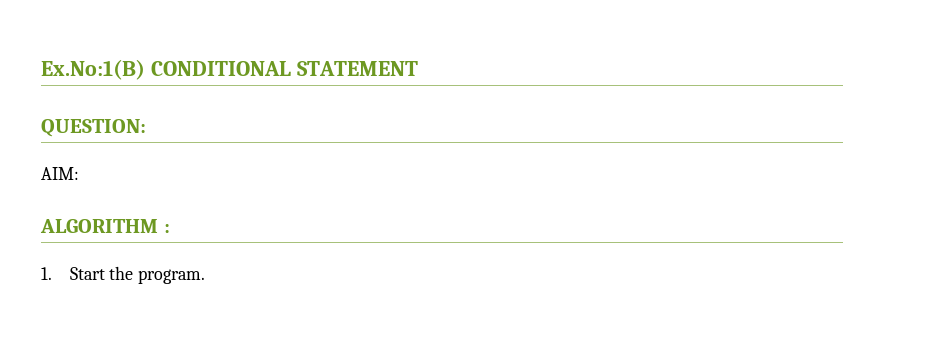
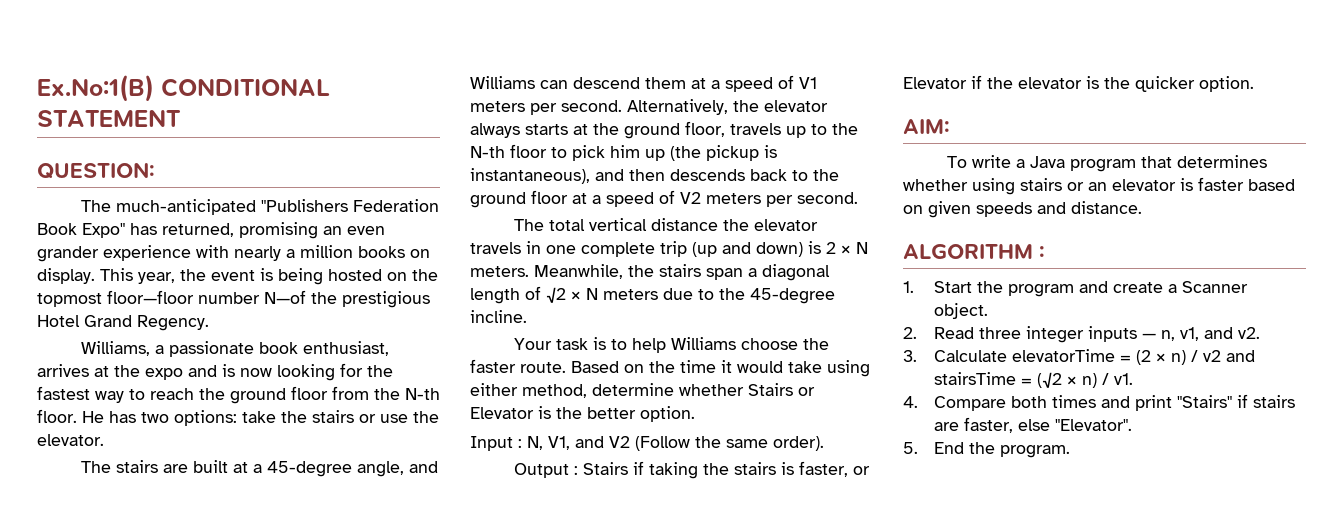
+ The much-anticipated "Publishers Federation Book Expo" has returned, promising an even grander experience with nearly a million books on display. This year, the event is being hosted on the topmost floor—floor number N—of the prestigious Hotel Grand Regency.
+ Williams, a passionate book enthusiast, arrives at the expo and is now looking for the fastest way to reach the ground floor from the N-th floor. He has two options: take the stairs or use the elevator.
+ The stairs are built at a 45-degree angle, and Williams can descend them at a speed of V1 meters per second. Alternatively, the elevator always starts at the ground floor, travels up to the N-th floor to pick him up (the pickup is instantaneous), and then descends back to the ground floor at a speed of V2 meters per second.
+ The total vertical distance the elevator travels in one complete trip (up and down) is 2 × N meters. Meanwhile, the stairs span a diagonal length of √2 × N meters due to the 45-degree incline.
+ Your task is to help Williams choose the faster route. Based on the time it would take using either method, determine whether Stairs or Elevator is the better option.
+ Input : N, V1, and V2 (Follow the same order).
+ Output : Stairs if taking the stairs is faster, or Elevator if the elevator is the quicker option.
  AIM:
+ To write a Java program that determines whether using stairs or an elevator is faster based on given speeds and distance.
- 1. Start the program.
+ 1. Start the program and create a Scanner object.
+ 2. Read three integer inputs — n, v1, and v2.
+ 3. Calculate elevatorTime = (2 × n) / v2 and stairsTime = (√2 × n) / v1.
+ 4. Compare both times and print "Stairs" if stairs are faster, else "Elevator".
+ 5. End the program.

